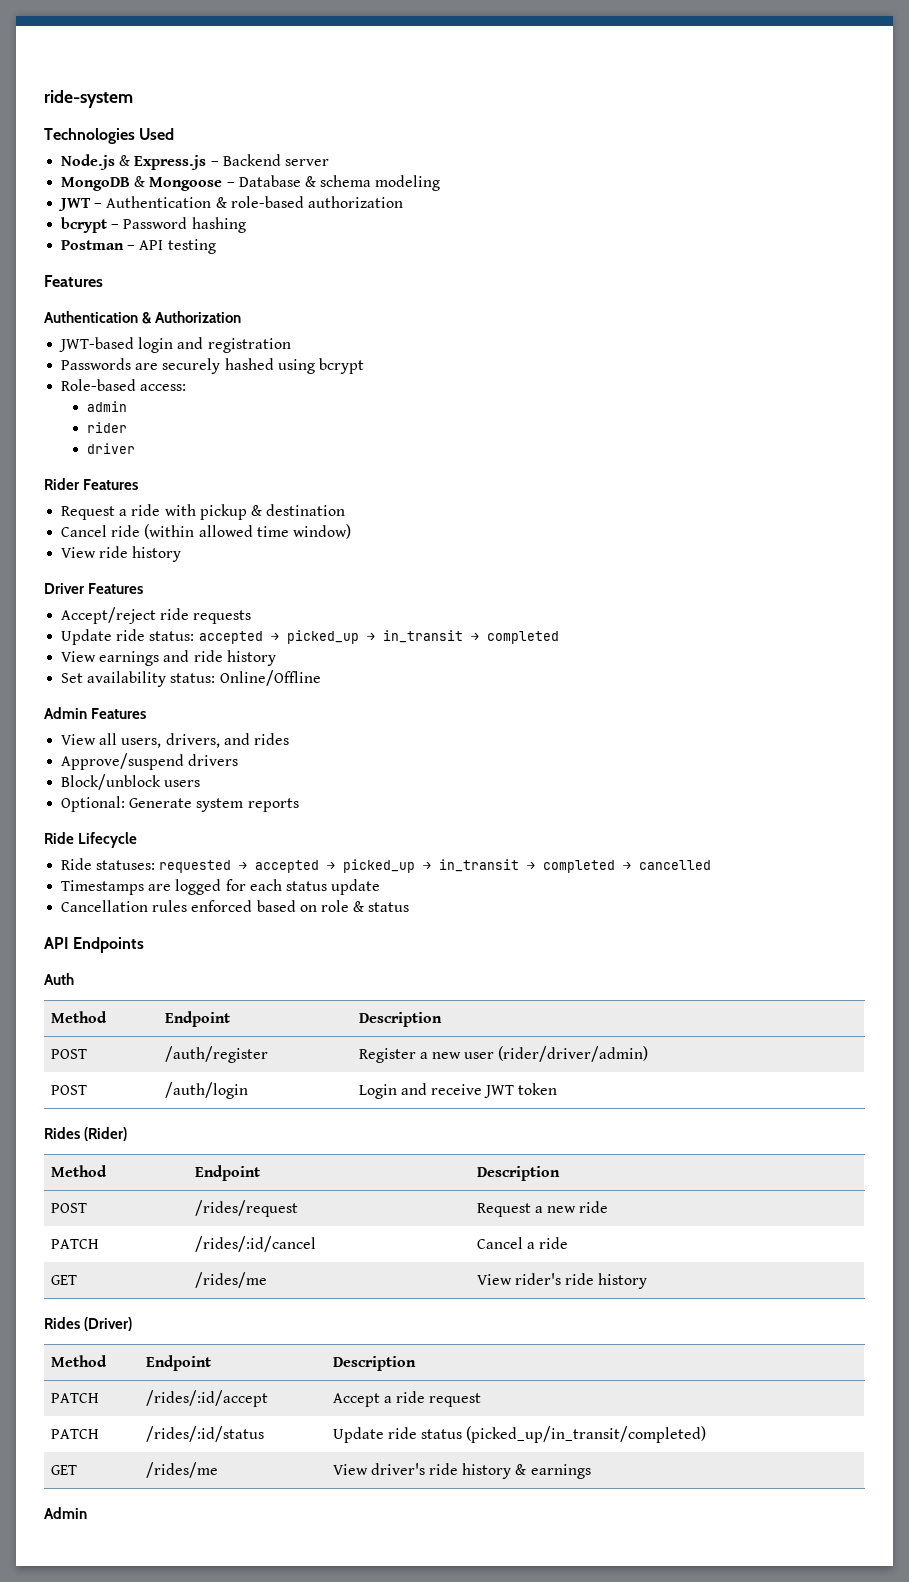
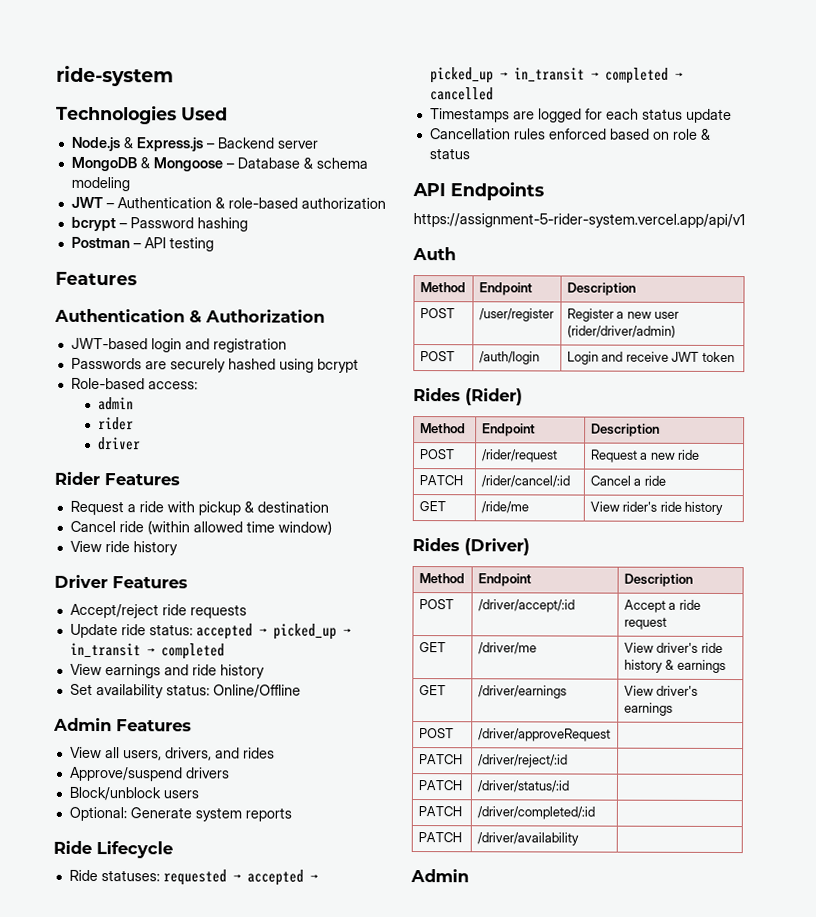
+ https://assignment-5-rider-system.vercel.app/api/v1
- POST | /auth/register | Register a new user (rider/driver/admin)
+ POST | /user/register | Register a new user (rider/driver/admin)
- POST | /rides/request | Request a new ride
+ POST | /rider/request | Request a new ride
- PATCH | /rides/:id/cancel | Cancel a ride
+ PATCH | /rider/cancel/:id | Cancel a ride
- GET | /rides/me | View rider's ride history
+ GET | /ride/me | View rider's ride history
- PATCH | /rides/:id/accept | Accept a ride request
+ POST | /driver/accept/:id | Accept a ride request
- PATCH | /rides/:id/status | Update ride status (picked_up/in_transit/completed)
- GET | /rides/me | View driver's ride history & earnings
+ GET | /driver/me | View driver's ride history & earnings
+ GET | /driver/earnings | View driver's earnings
+ POST | /driver/approveRequest |
+ PATCH | /driver/reject/:id |
+ PATCH | /driver/status/:id |
+ PATCH | /driver/completed/:id |
+ PATCH | /driver/availability |

